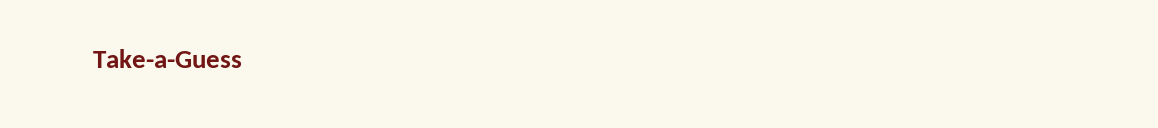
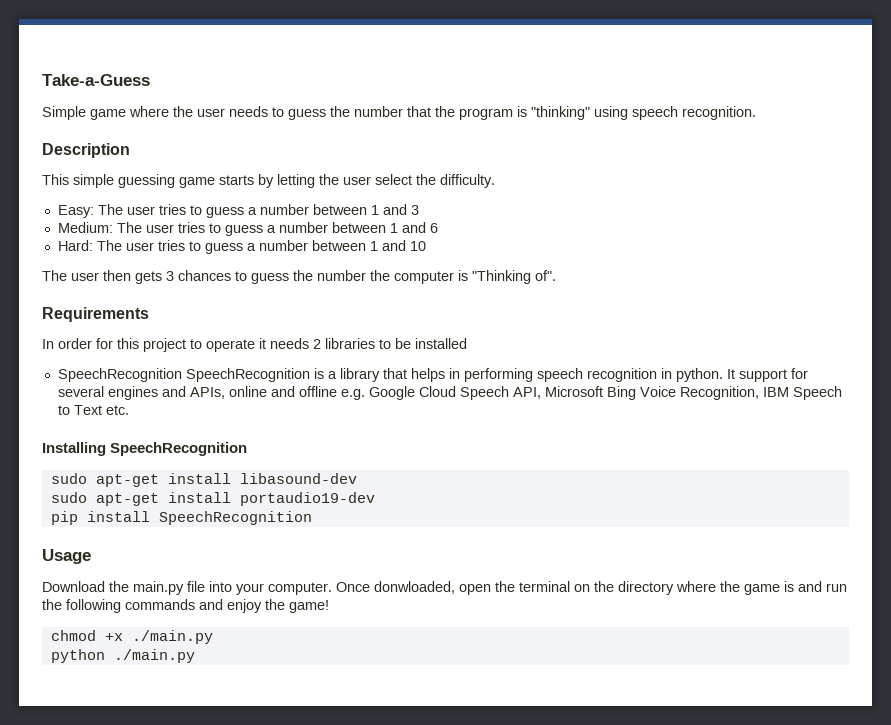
+ Simple game where the user needs to guess the number that the program is "thinking" using speech recognition.
+ Description
+ This simple guessing game starts by letting the user select the difficulty.
+ Easy: The user tries to guess a number between 1 and 3
+ Medium: The user tries to guess a number between 1 and 6
+ Hard: The user tries to guess a number between 1 and 10
+ The user then gets 3 chances to guess the number the computer is "Thinking of".
+ Requirements
+ In order for this project to operate it needs 2 libraries to be installed
+ SpeechRecognition SpeechRecognition is a library that helps in performing speech recognition in python. It support for several engines and APIs, online and offline e.g. Google Cloud Speech API, Microsoft Bing Voice Recognition, IBM Speech to Text etc.
+ Installing SpeechRecognition
+ sudo apt-get install libasound-dev
+ sudo apt-get install portaudio19-dev
+ pip install SpeechRecognition
+ Usage
+ Download the main.py file into your computer. Once donwloaded, open the terminal on the directory where the game is and run the following commands and enjoy the game!
+ chmod +x ./main.py
+ python ./main.py

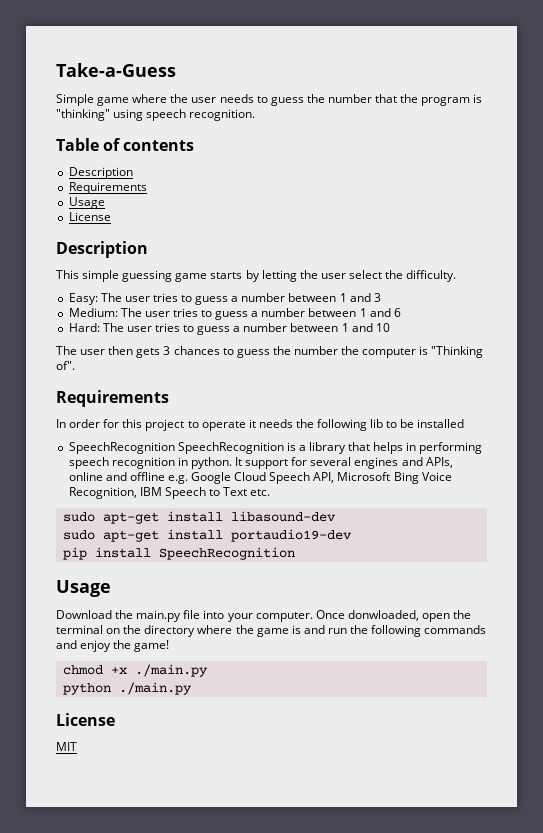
+ Table of contents
+ Description
+ Requirements
+ Usage
+ License
- In order for this project to operate it needs 2 libraries to be installed
+ In order for this project to operate it needs the following lib to be installed
- Installing SpeechRecognition
  python ./main.py
+ License
+ MIT

